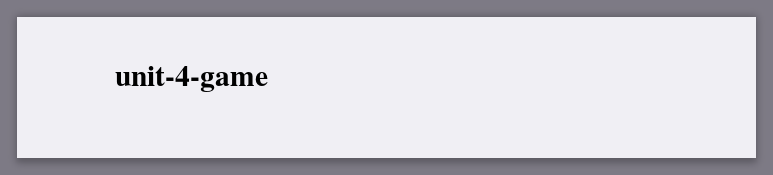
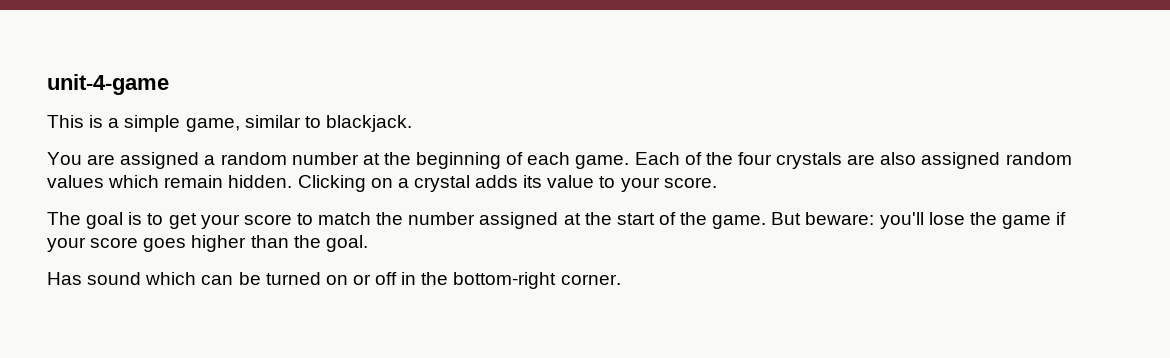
+ This is a simple game, similar to blackjack.
+ You are assigned a random number at the beginning of each game. Each of the four crystals are also assigned random values which remain hidden. Clicking on a crystal adds its value to your score.
+ The goal is to get your score to match the number assigned at the start of the game. But beware: you'll lose the game if your score goes higher than the goal.
+ Has sound which can be turned on or off in the bottom-right corner.

